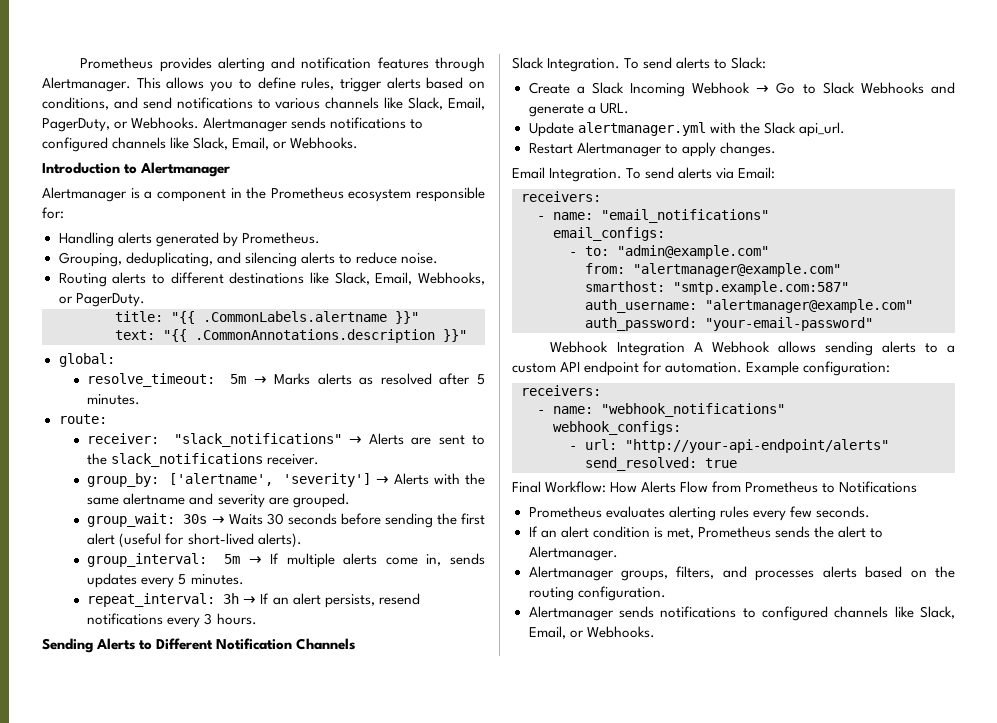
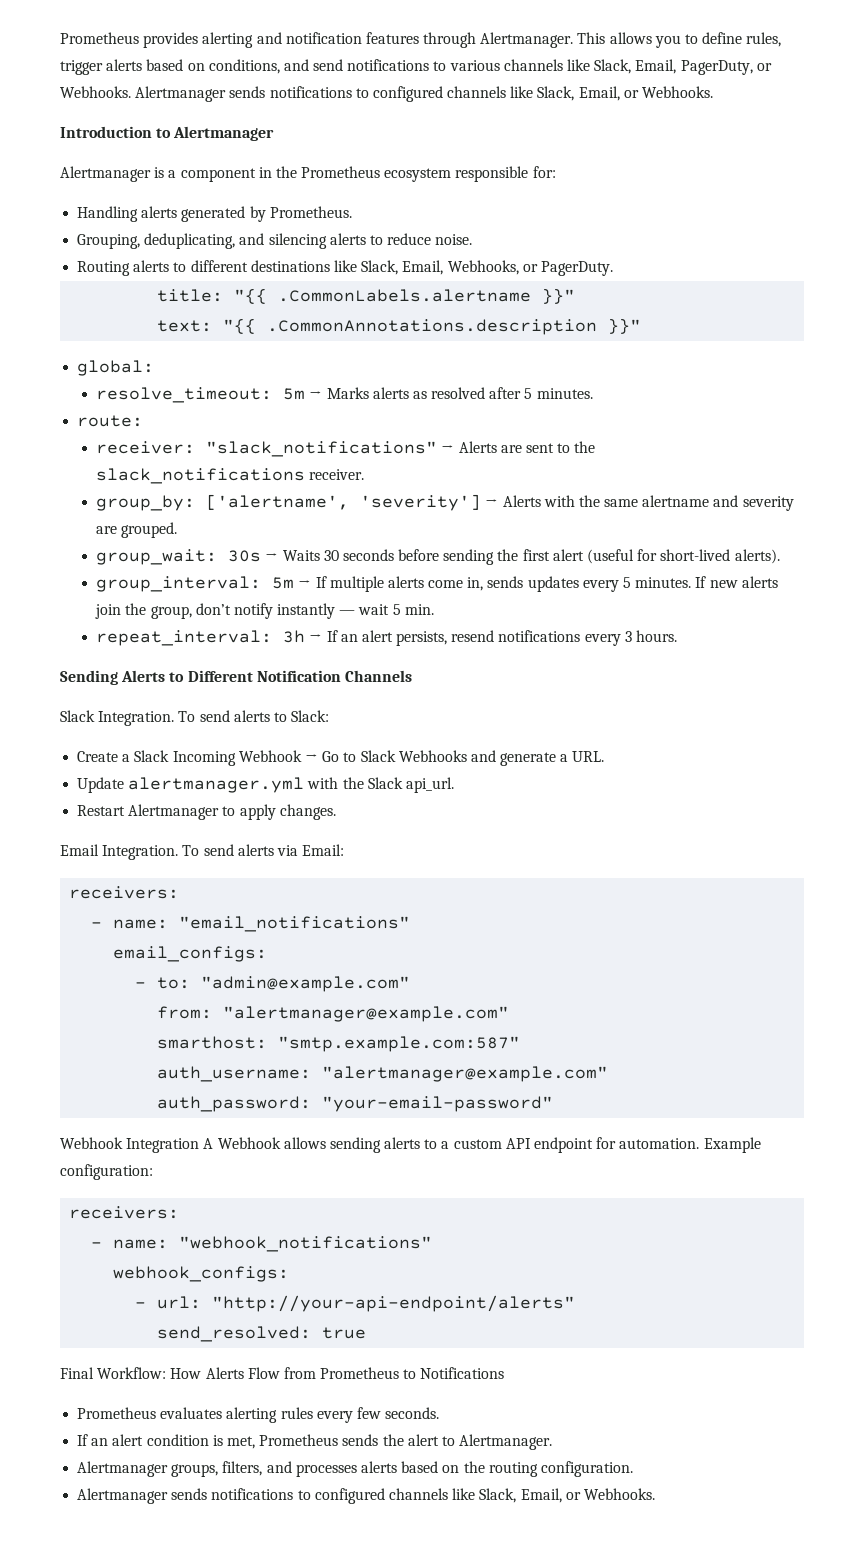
+ If new alerts join the group, don’t notify instantly — wait 5 min.

